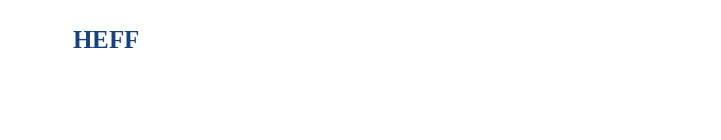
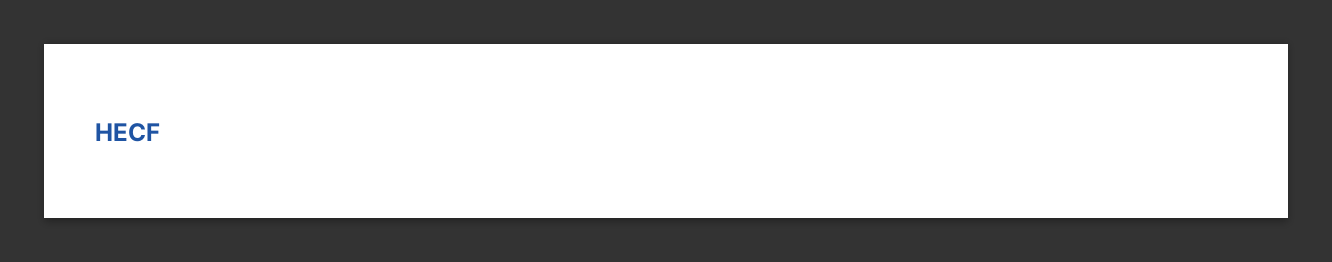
- HEFF
+ HECF

